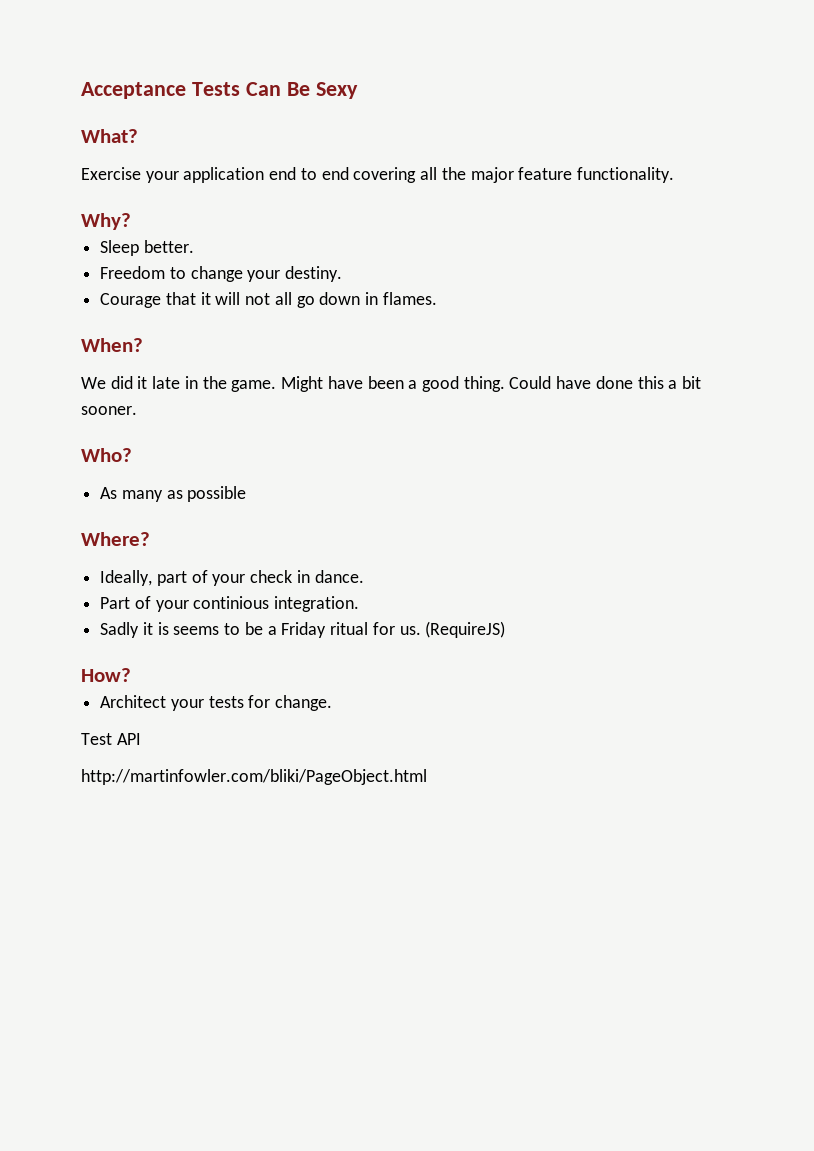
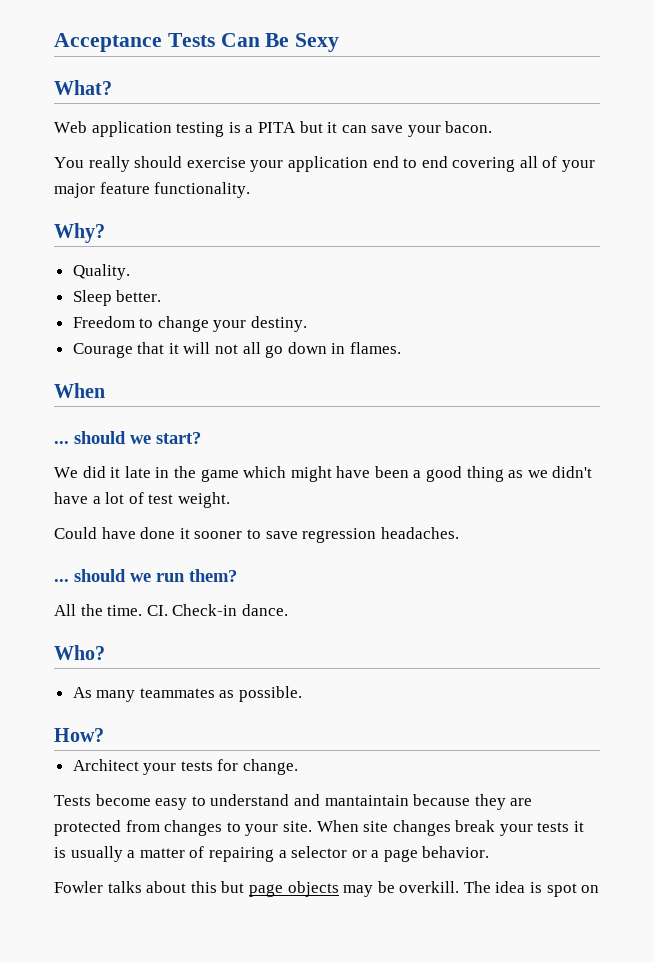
- Exercise your application end to end covering all the major feature functionality.
+ Web application testing is a PITA but it can save your bacon.
+ You really should exercise your application end to end covering all of your major feature functionality.
+ Quality.
  Courage that it will not all go down in flames.
- When?
+ When
+ ... should we start?
- We did it late in the game. Might have been a good thing. Could have done this a bit sooner.
+ We did it late in the game which might have been a good thing as we didn't have a lot of test weight.
+ Could have done it sooner to save regression headaches.
+ ... should we run them?
+ All the time. CI. Check-in dance.
  Who?
- As many as possible
- Where?
- Ideally, part of your check in dance.
- Part of your continious integration.
- Sadly it is seems to be a Friday ritual for us. (RequireJS)
+ As many teammates as possible.
- Test API
- http://martinfowler.com/bliki/PageObject.html
+ Tests become easy to understand and mantaintain because they are protected from changes to your site. When site changes break your tests it is usually a matter of repairing a selector or a page behavior.
+ Fowler talks about this but page objects may be overkill. The idea is spot on

